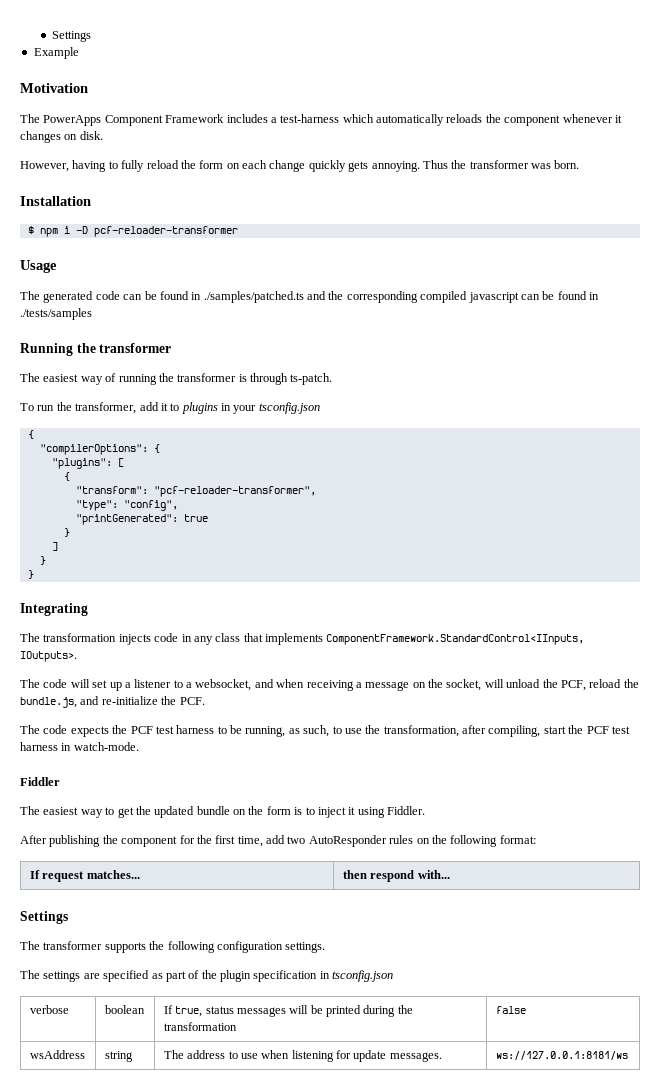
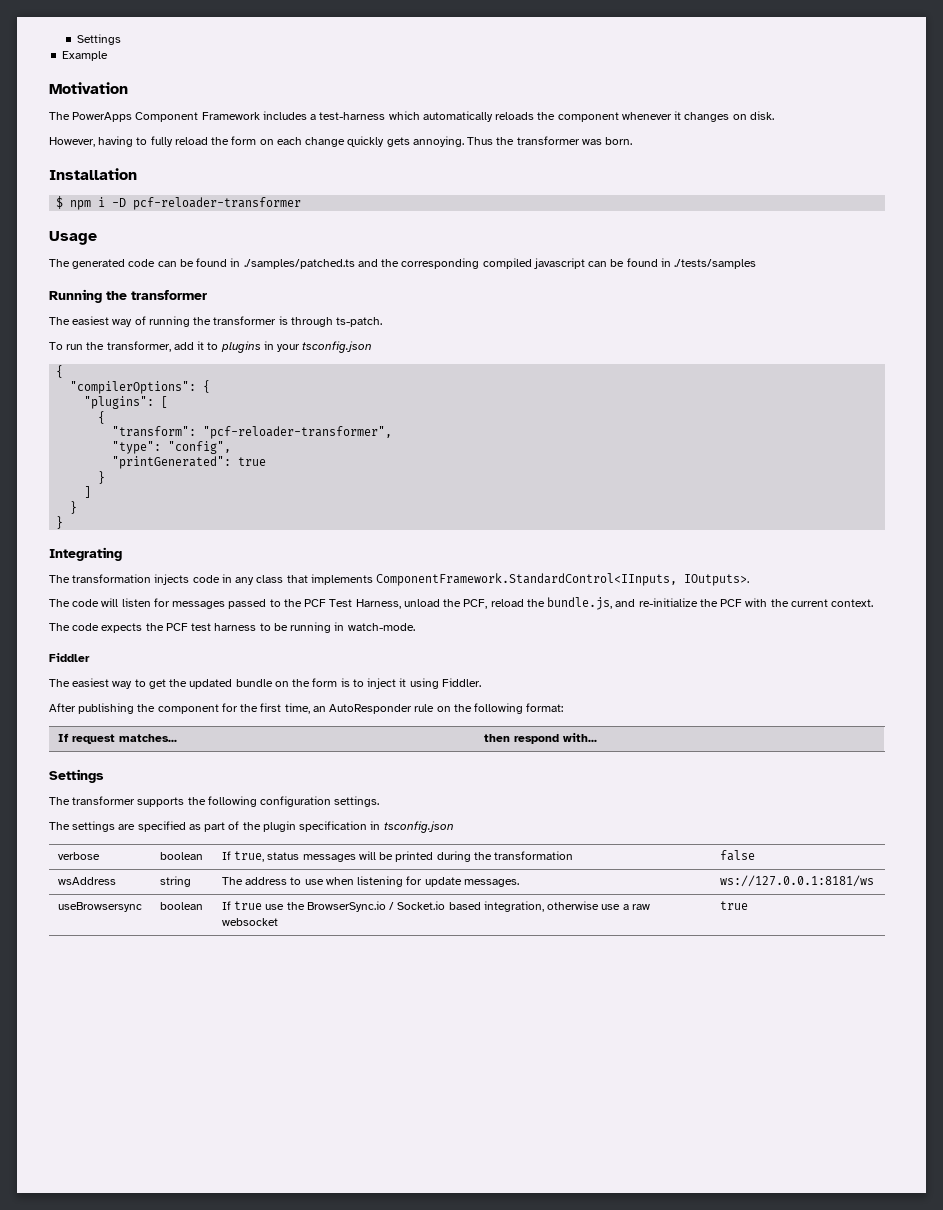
- The code will set up a listener to a websocket, and when receiving a message on the socket, will unload the PCF, reload the bundle.js, and re-initialize the PCF.
+ The code will listen for messages passed to the PCF Test Harness, unload the PCF, reload the bundle.js, and re-initialize the PCF with the current context.
- The code expects the PCF test harness to be running, as such, to use the transformation, after compiling, start the PCF test harness in watch-mode.
+ The code expects the PCF test harness to be running in watch-mode.
- After publishing the component for the first time, add two AutoResponder rules on the following format:
+ After publishing the component for the first time, an AutoResponder rule on the following format:
+ useBrowsersync | boolean | If true use the BrowserSync.io / Socket.io based integration, otherwise use a raw websocket | true

